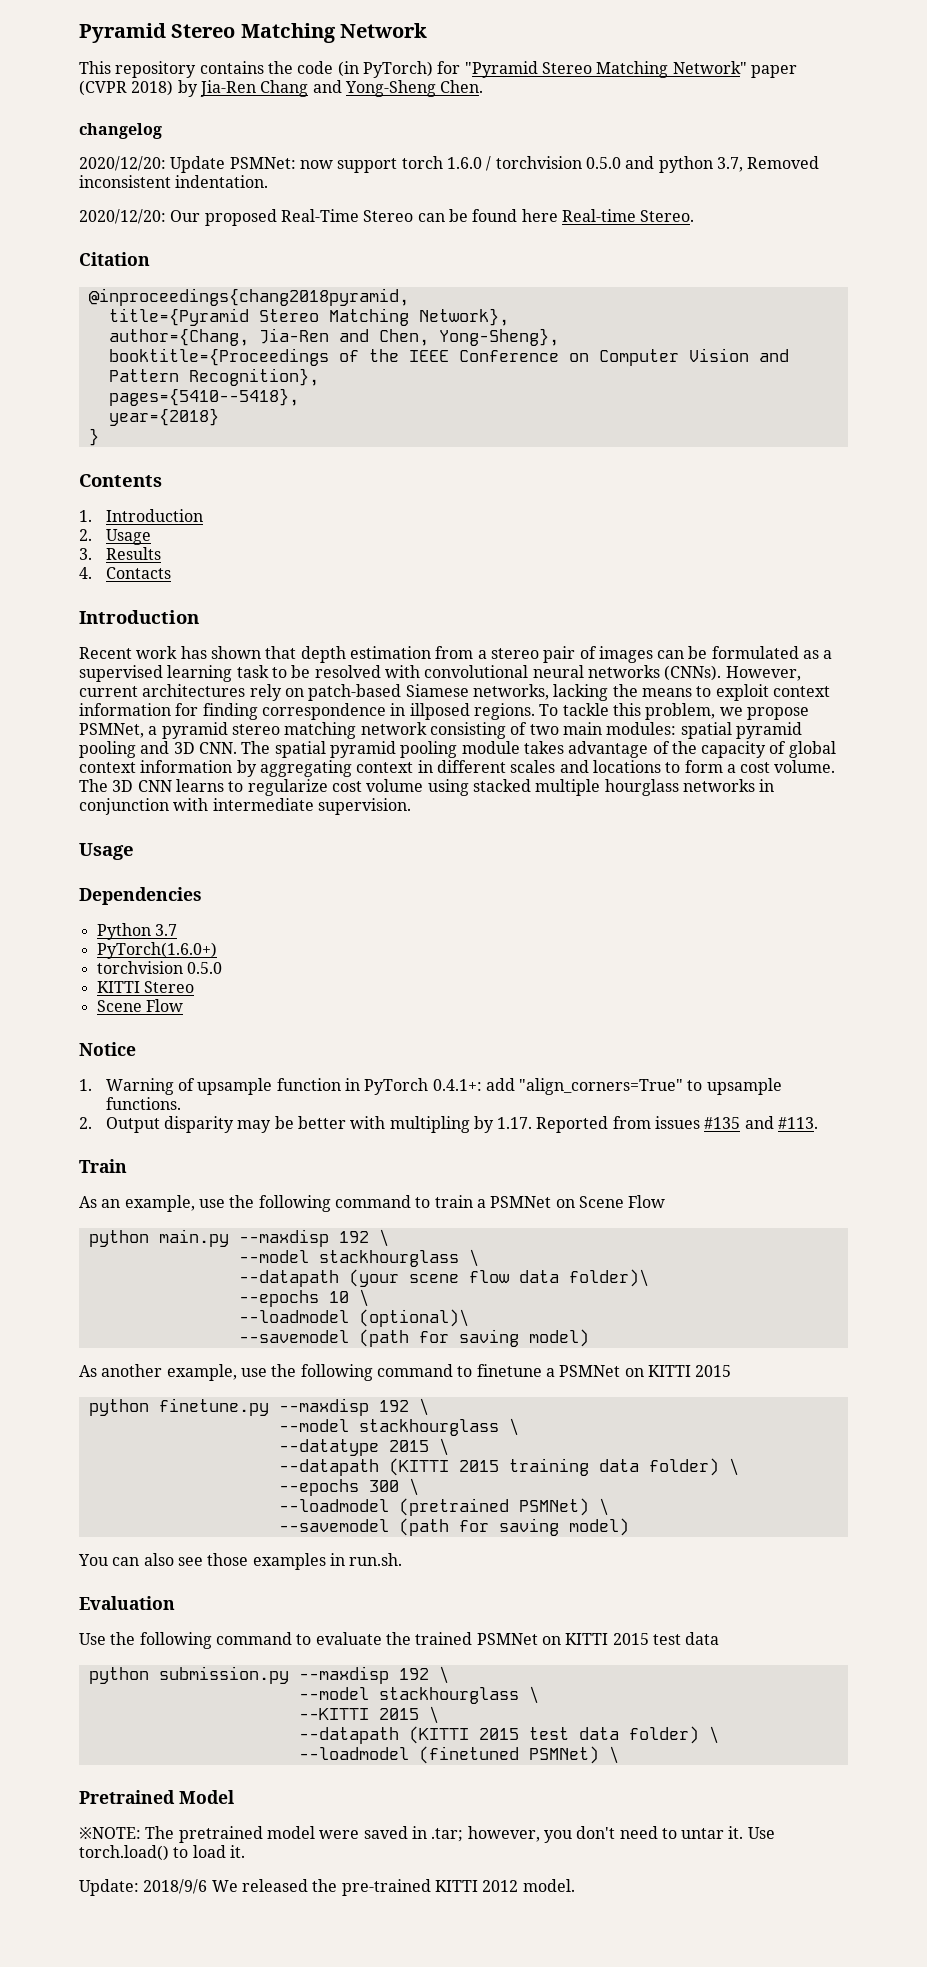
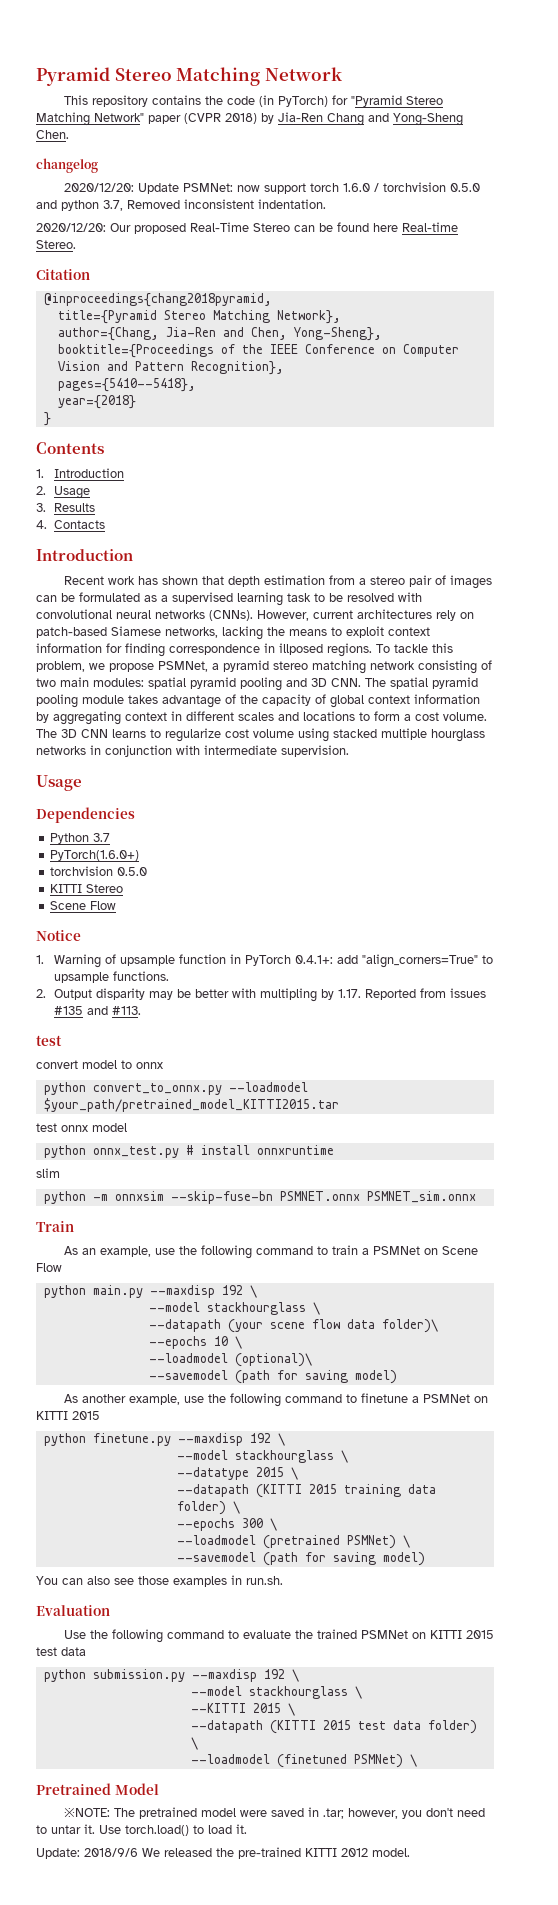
  2. Output disparity may be better with multipling by 1.17. Reported from issues #135 and #113.
+ test
+ convert model to onnx
+ python convert_to_onnx.py --loadmodel $your_path/pretrained_model_KITTI2015.tar
+ test onnx model
+ python onnx_test.py # install onnxruntime
+ slim
+ python -m onnxsim --skip-fuse-bn PSMNET.onnx PSMNET_sim.onnx

